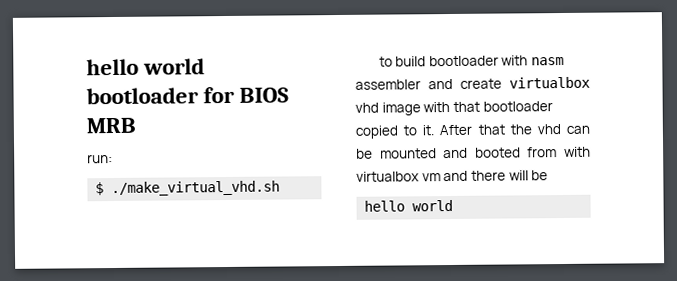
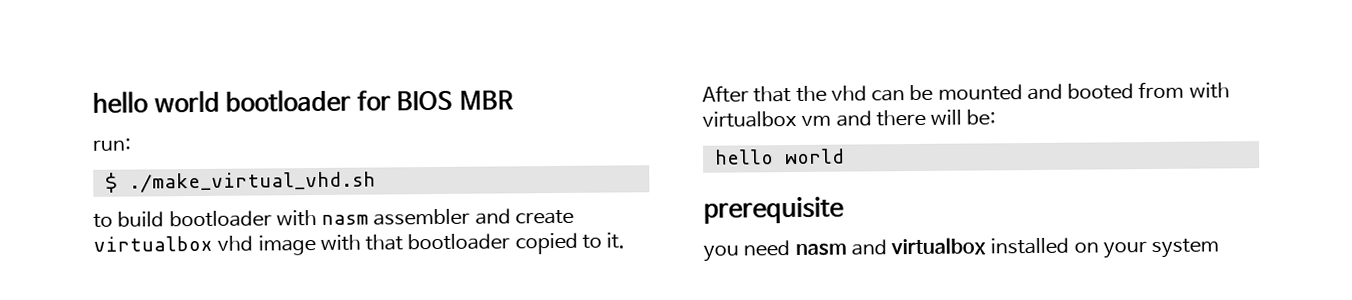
- hello world bootloader for BIOS MRB
+ hello world bootloader for BIOS MBR
- After that the vhd can be mounted and booted from with virtualbox vm and there will be
+ After that the vhd can be mounted and booted from with virtualbox vm and there will be:
  hello world
+ prerequisite
+ you need nasm and virtualbox installed on your system

